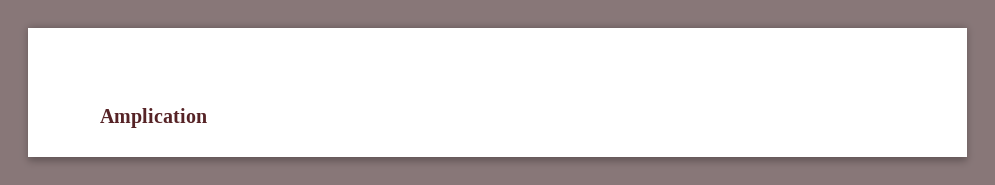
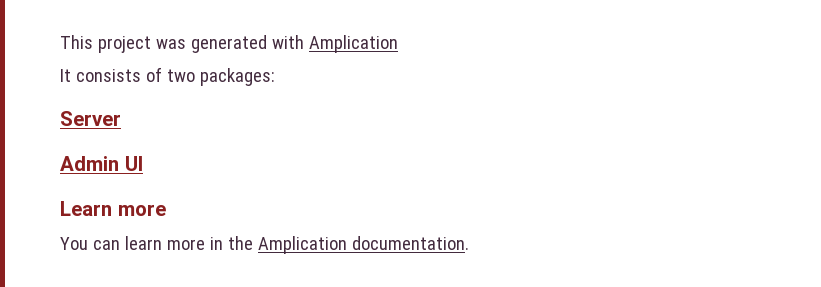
- Amplication
+ This project was generated with Amplication
+ It consists of two packages:
+ Server
+ Admin UI
+ Learn more
+ You can learn more in the Amplication documentation.

